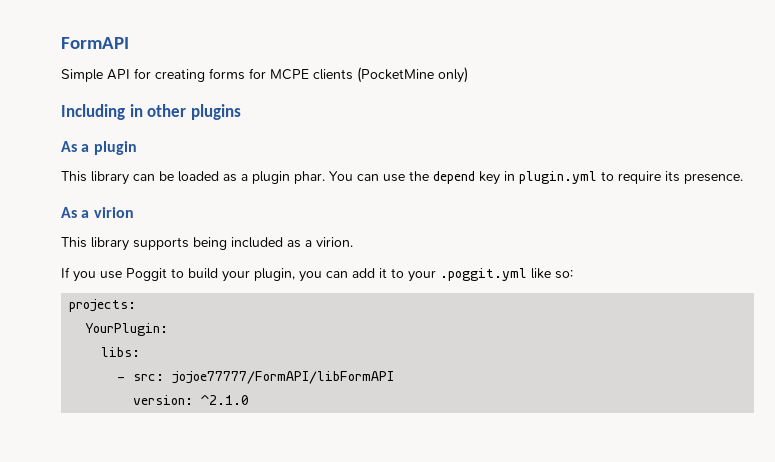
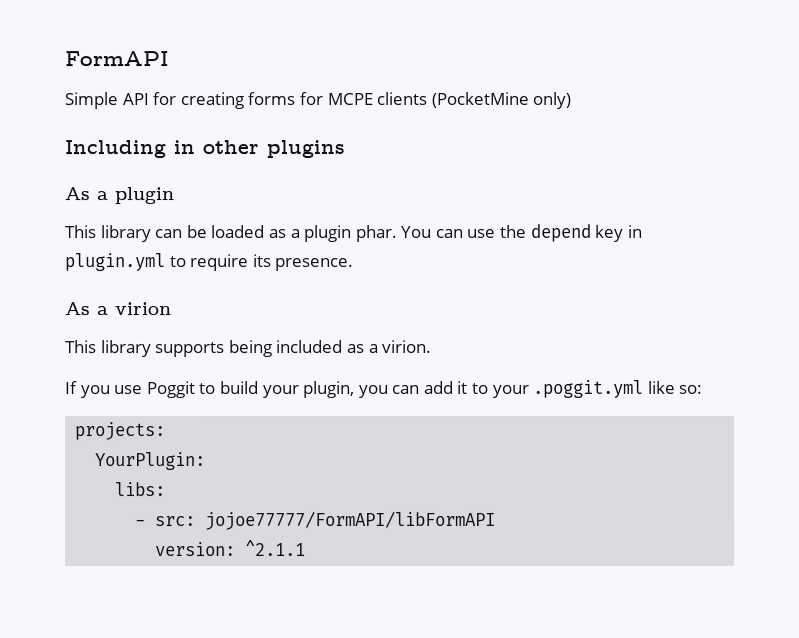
- version: ^2.1.0
+ version: ^2.1.1

